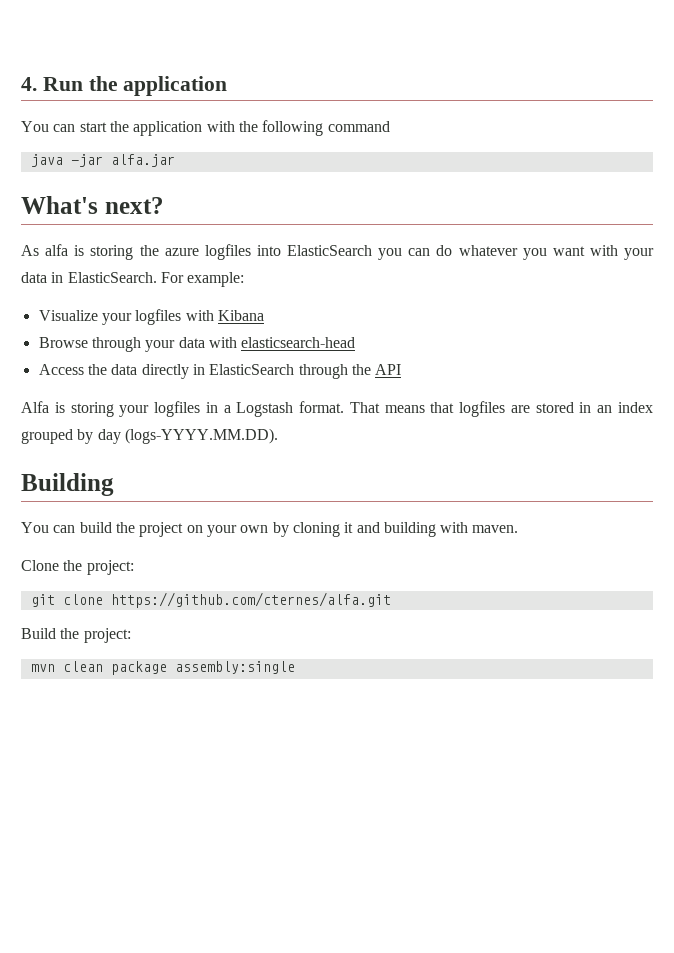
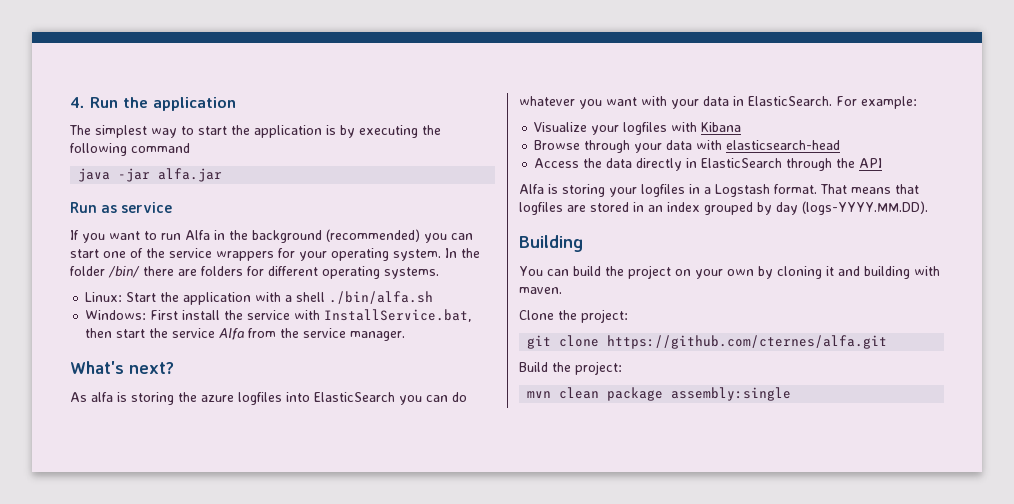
- You can start the application with the following command
+ The simplest way to start the application is by executing the following command
+ Run as service
+ If you want to run Alfa in the background (recommended) you can start one of the service wrappers for your operating system. In the folder /bin/ there are folders for different operating systems.
+ Linux: Start the application with a shell ./bin/alfa.sh
+ Windows: First install the service with InstallService.bat, then start the service Alfa from the service manager.

